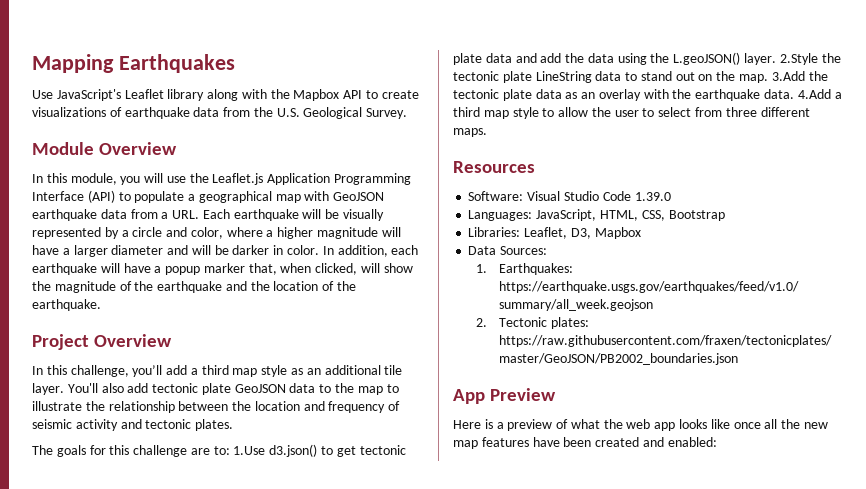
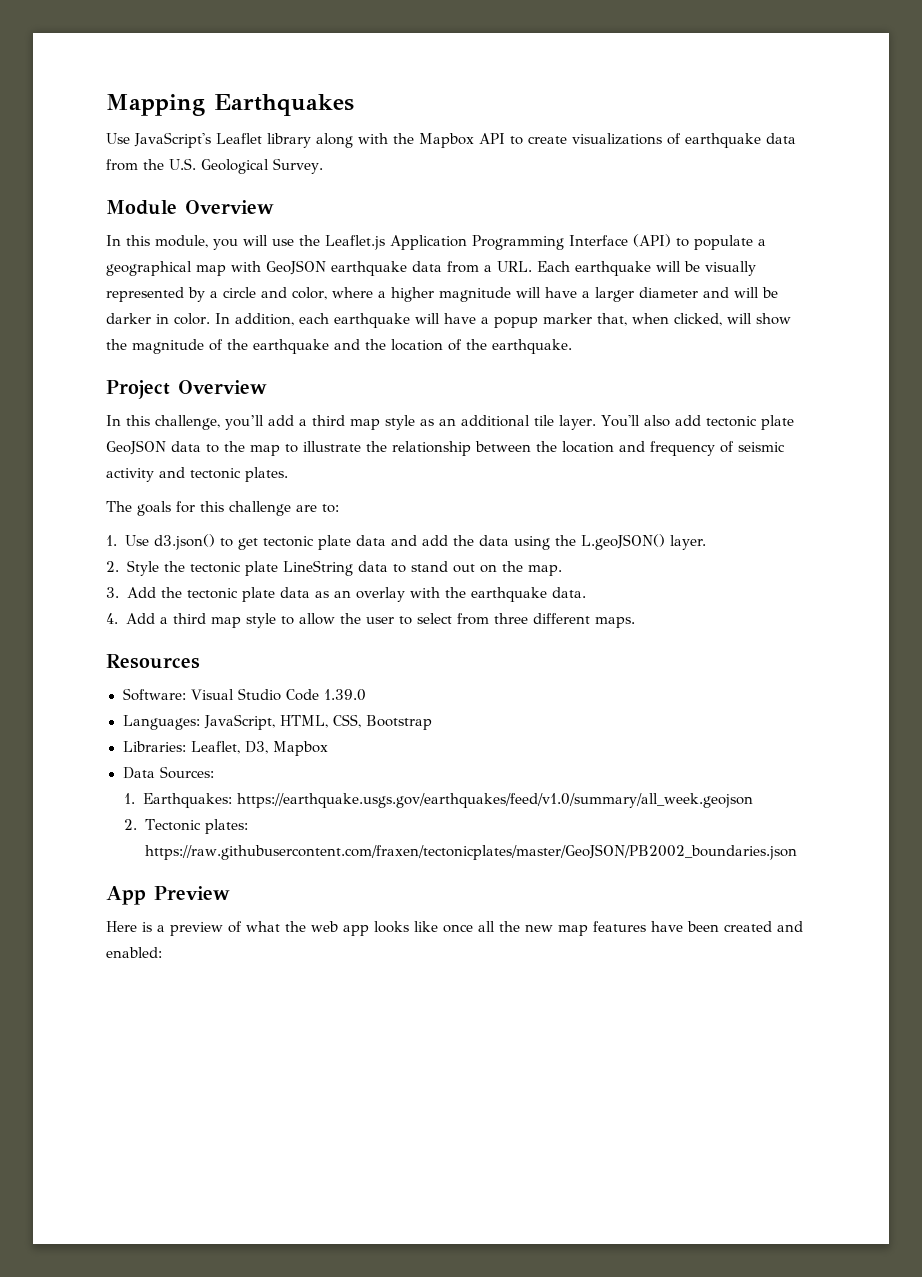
- The goals for this challenge are to: 1.Use d3.json() to get tectonic plate data and add the data using the L.geoJSON() layer. 2.Style the tectonic plate LineString data to stand out on the map. 3.Add the tectonic plate data as an overlay with the earthquake data. 4.Add a third map style to allow the user to select from three different maps.
+ The goals for this challenge are to:
+ 1. Use d3.json() to get tectonic plate data and add the data using the L.geoJSON() layer.
+ 2. Style the tectonic plate LineString data to stand out on the map.
+ 3. Add the tectonic plate data as an overlay with the earthquake data.
+ 4. Add a third map style to allow the user to select from three different maps.

